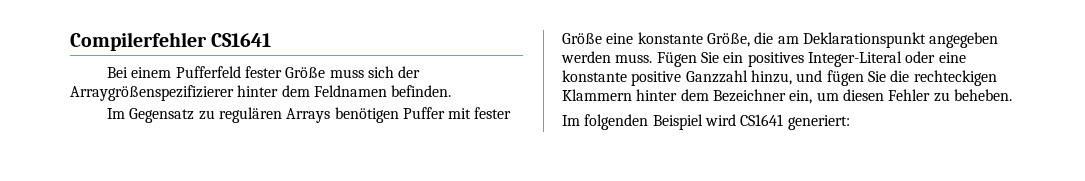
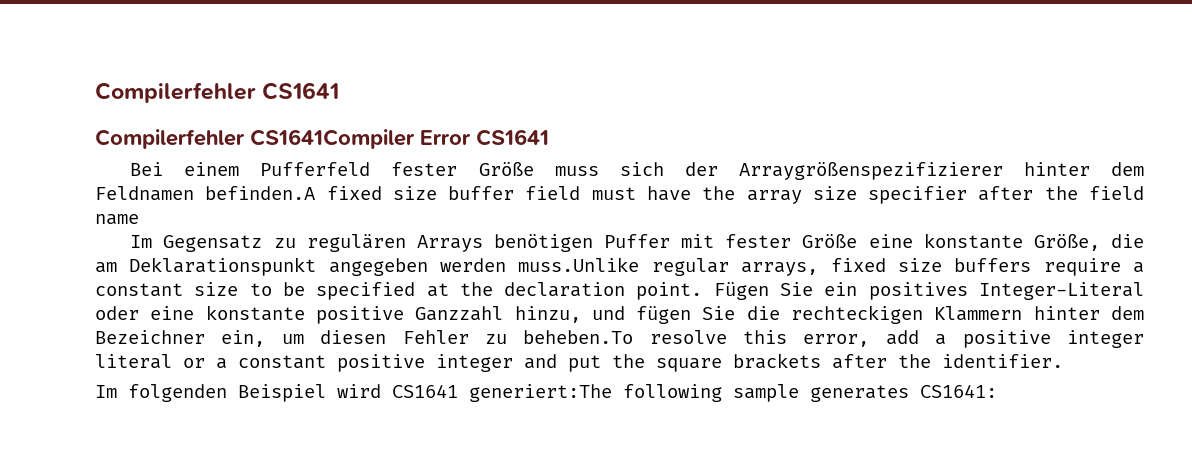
+ Compilerfehler CS1641Compiler Error CS1641
- Bei einem Pufferfeld fester Größe muss sich der Arraygrößenspezifizierer hinter dem Feldnamen befinden.
+ Bei einem Pufferfeld fester Größe muss sich der Arraygrößenspezifizierer hinter dem Feldnamen befinden.A fixed size buffer field must have the array size specifier after the field name
- Im Gegensatz zu regulären Arrays benötigen Puffer mit fester Größe eine konstante Größe, die am Deklarationspunkt angegeben werden muss.
+ Im Gegensatz zu regulären Arrays benötigen Puffer mit fester Größe eine konstante Größe, die am Deklarationspunkt angegeben werden muss.Unlike regular arrays, fixed size buffers require a constant size to be specified at the declaration point.
- Fügen Sie ein positives Integer-Literal oder eine konstante positive Ganzzahl hinzu, und fügen Sie die rechteckigen Klammern hinter dem Bezeichner ein, um diesen Fehler zu beheben.
+ Fügen Sie ein positives Integer-Literal oder eine konstante positive Ganzzahl hinzu, und fügen Sie die rechteckigen Klammern hinter dem Bezeichner ein, um diesen Fehler zu beheben.To resolve this error, add a positive integer literal or a constant positive integer and put the square brackets after the identifier.
- Im folgenden Beispiel wird CS1641 generiert:
+ Im folgenden Beispiel wird CS1641 generiert:The following sample generates CS1641:

